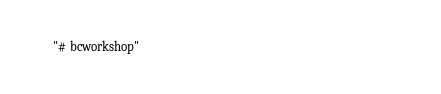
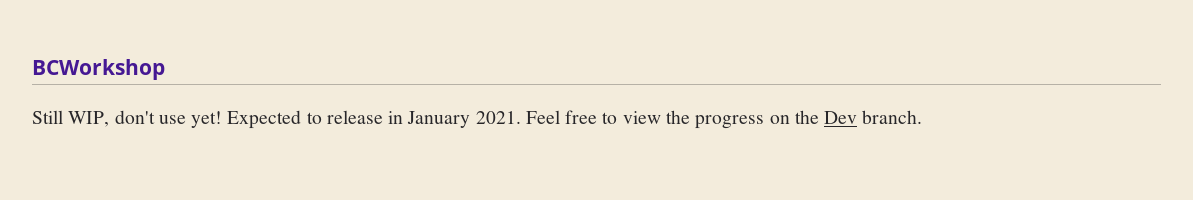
- "# bcworkshop"
+ BCWorkshop
+ Still WIP, don't use yet! Expected to release in January 2021. Feel free to view the progress on the Dev branch.

